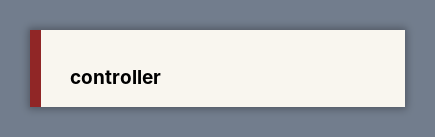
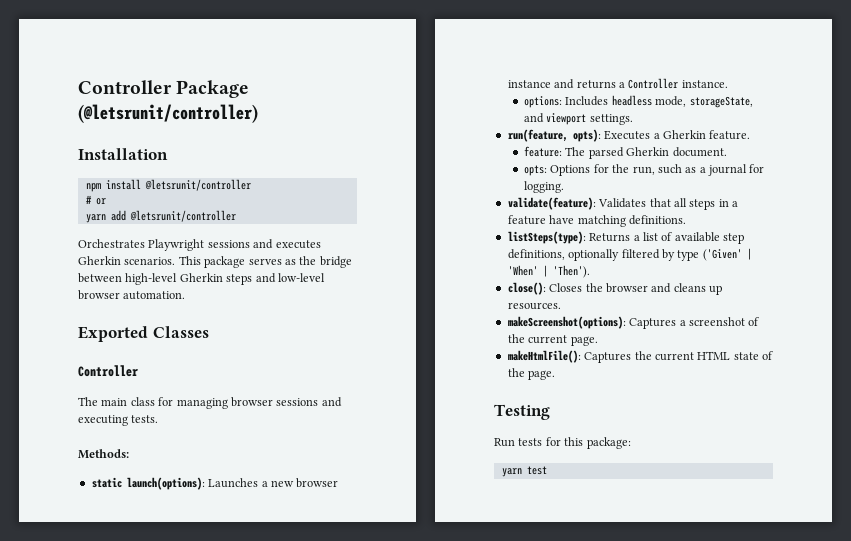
- controller
+ Controller Package (@letsrunit/controller)
+ Installation
+ npm install @letsrunit/controller
+ # or
+ yarn add @letsrunit/controller
+ Orchestrates Playwright sessions and executes Gherkin scenarios. This package serves as the bridge between high-level Gherkin steps and low-level browser automation.
+ Exported Classes
+ Controller
+ The main class for managing browser sessions and executing tests.
+ Methods:
+ static launch(options): Launches a new browser instance and returns a Controller instance.
+ options: Includes headless mode, storageState, and viewport settings.
+ run(feature, opts): Executes a Gherkin feature.
+ feature: The parsed Gherkin document.
+ opts: Options for the run, such as a journal for logging.
+ validate(feature): Validates that all steps in a feature have matching definitions.
+ listSteps(type): Returns a list of available step definitions, optionally filtered by type ('Given' | 'When' | 'Then').
+ close(): Closes the browser and cleans up resources.
+ makeScreenshot(options): Captures a screenshot of the current page.
+ makeHtmlFile(): Captures the current HTML state of the page.
+ Testing
+ Run tests for this package:
+ yarn test

